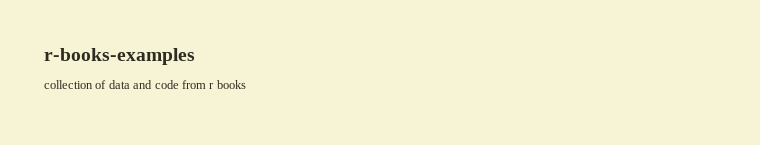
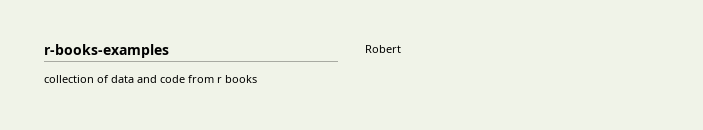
+ Robert

